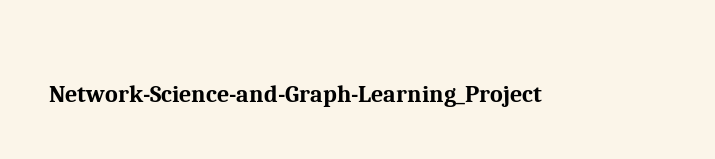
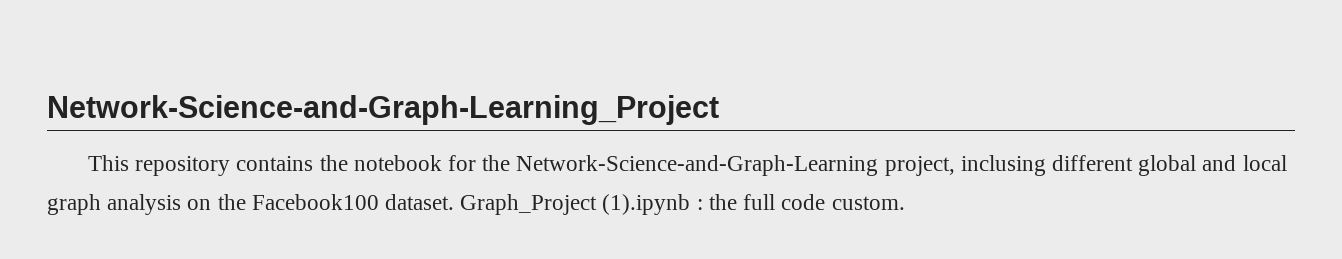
+ This repository contains the notebook for the Network-Science-and-Graph-Learning project, inclusing different global and local graph analysis on the Facebook100 dataset. Graph_Project (1).ipynb : the full code custom.

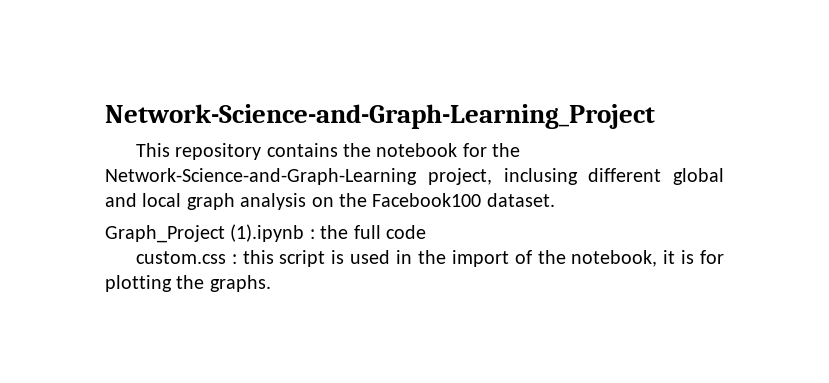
- This repository contains the notebook for the Network-Science-and-Graph-Learning project, inclusing different global and local graph analysis on the Facebook100 dataset. Graph_Project (1).ipynb : the full code custom.
+ This repository contains the notebook for the Network-Science-and-Graph-Learning project, inclusing different global and local graph analysis on the Facebook100 dataset.
+ Graph_Project (1).ipynb : the full code
+ custom.css : this script is used in the import of the notebook, it is for plotting the graphs.

